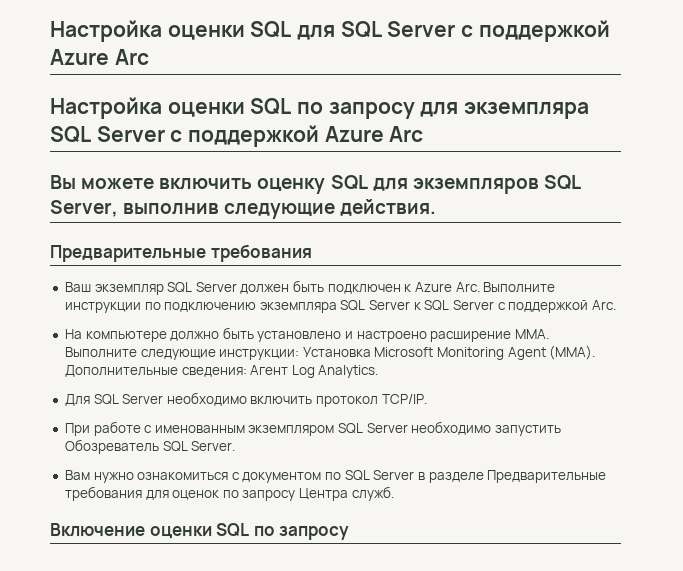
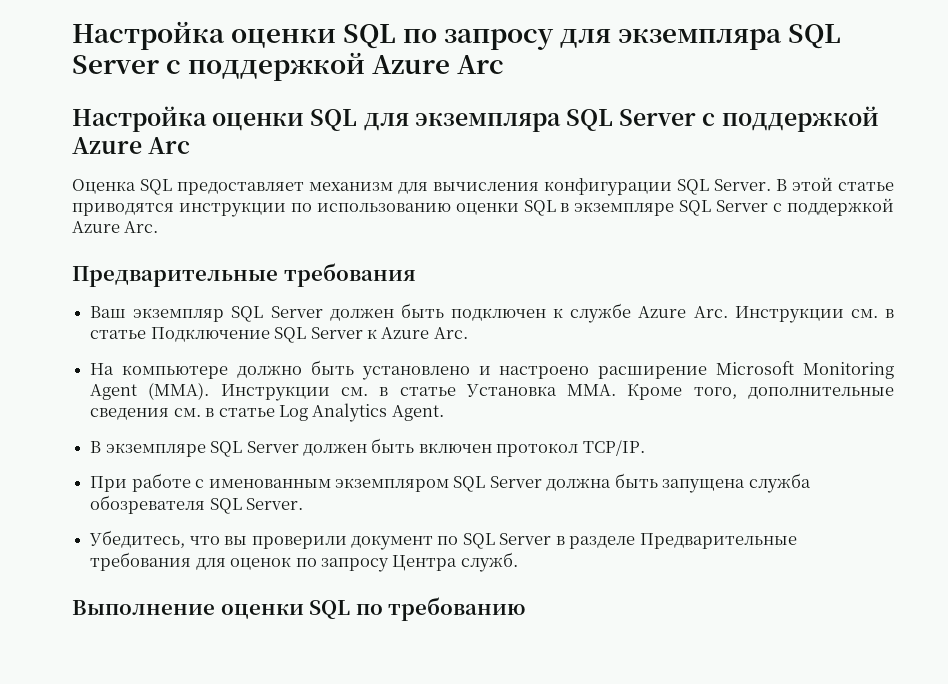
- Настройка оценки SQL для SQL Server с поддержкой Azure Arc
- Вы можете включить оценку SQL для экземпляров SQL Server, выполнив следующие действия.
+ Настройка оценки SQL для экземпляра SQL Server с поддержкой Azure Arc
+ Оценка SQL предоставляет механизм для вычисления конфигурации SQL Server. В этой статье приводятся инструкции по использованию оценки SQL в экземпляре SQL Server с поддержкой Azure Arc.
- Ваш экземпляр SQL Server должен быть подключен к Azure Arc. Выполните инструкции по подключению экземпляра SQL Server к SQL Server с поддержкой Arc.
+ Ваш экземпляр SQL Server должен быть подключен к службе Azure Arc. Инструкции см. в статье Подключение SQL Server к Azure Arc.
- На компьютере должно быть установлено и настроено расширение MMA. Выполните следующие инструкции: Установка Microsoft Monitoring Agent (MMA). Дополнительные сведения: Агент Log Analytics.
- Для SQL Server необходимо включить протокол TCP/IP.
+ На компьютере должно быть установлено и настроено расширение Microsoft Monitoring Agent (MMA). Инструкции см. в статье Установка MMA. Кроме того, дополнительные сведения см. в статье Log Analytics Agent.
+ В экземпляре SQL Server должен быть включен протокол TCP/IP.
- При работе с именованным экземпляром SQL Server необходимо запустить Обозреватель SQL Server.
- Вам нужно ознакомиться с документом по SQL Server в разделе Предварительные требования для оценок по запросу Центра служб.
+ При работе с именованным экземпляром SQL Server должна быть запущена служба обозревателя SQL Server.
+ Убедитесь, что вы проверили документ по SQL Server в разделе Предварительные требования для оценок по запросу Центра служб.
- Включение оценки SQL по запросу
+ Выполнение оценки SQL по требованию

